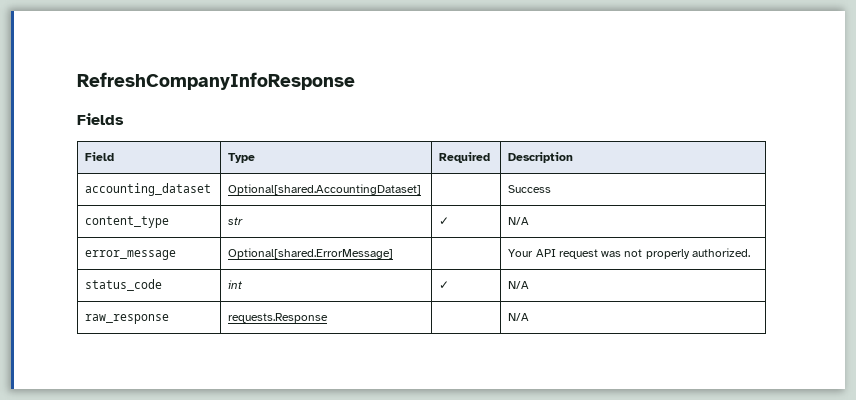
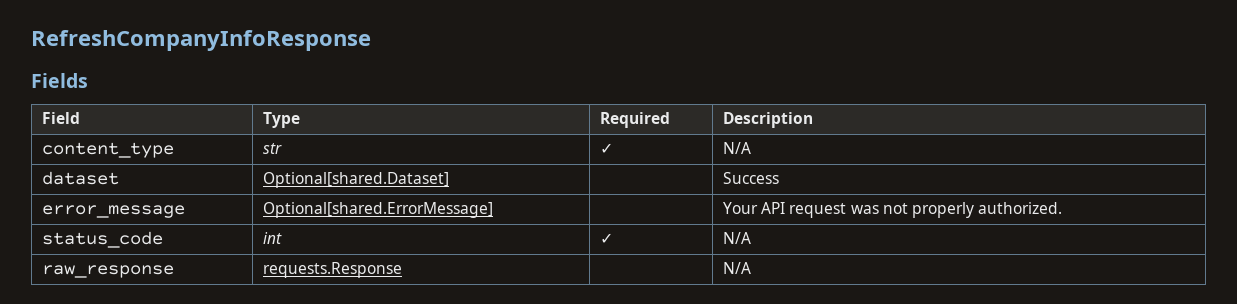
- accounting_dataset | Optional[shared.AccountingDataset] | | Success
+ dataset | Optional[shared.Dataset] | | Success

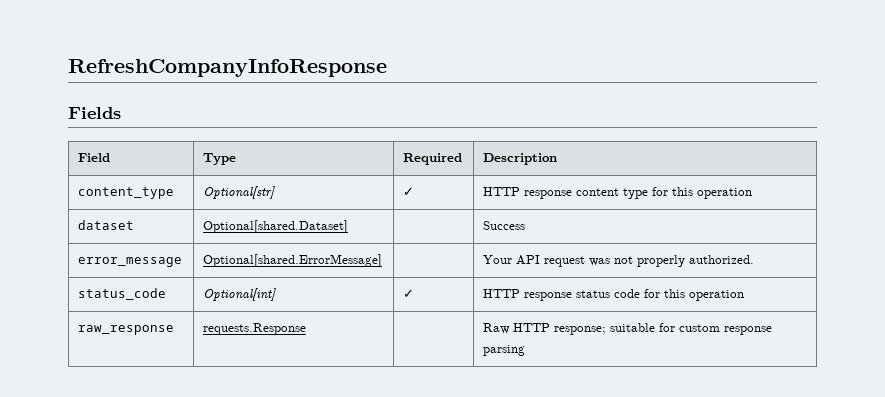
- content_type | str | ✓ | N/A
+ content_type | Optional[str] | ✓ | HTTP response content type for this operation
- status_code | int | ✓ | N/A
- raw_response | requests.Response | | N/A
+ status_code | Optional[int] | ✓ | HTTP response status code for this operation
+ raw_response | requests.Response | | Raw HTTP response; suitable for custom response parsing

